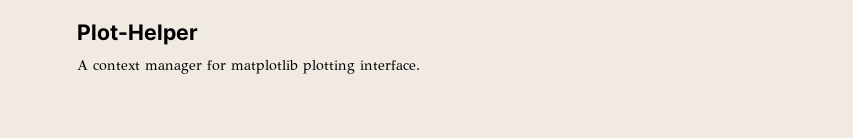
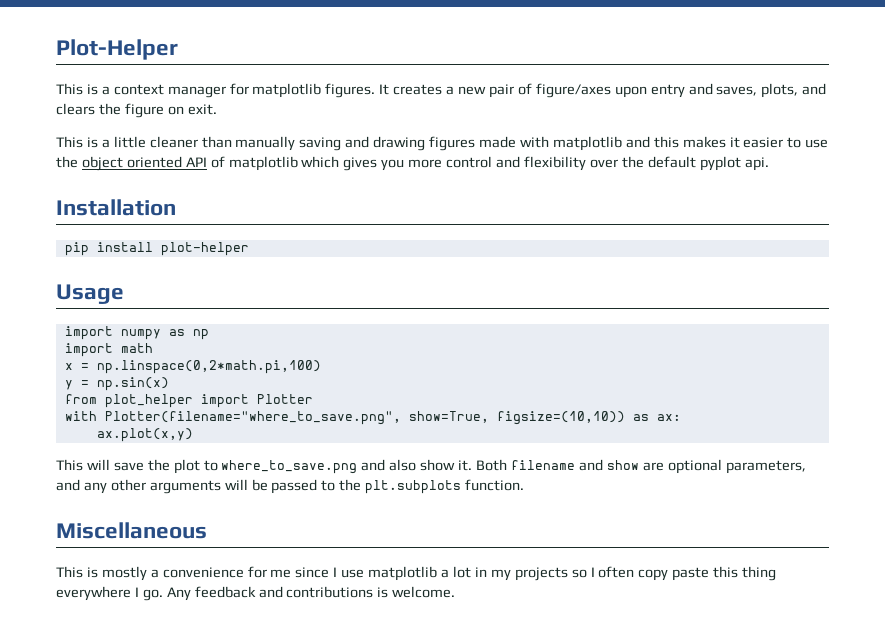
- A context manager for matplotlib plotting interface.
+ This is a context manager for matplotlib figures. It creates a new pair of figure/axes upon entry and saves, plots, and clears the figure on exit.
+ This is a little cleaner than manually saving and drawing figures made with matplotlib and this makes it easier to use the object oriented API of matplotlib which gives you more control and flexibility over the default pyplot api.
+ Installation
+ pip install plot-helper
+ Usage
+ import numpy as np
+ import math
+ x = np.linspace(0,2*math.pi,100)
+ y = np.sin(x)
+ from plot_helper import Plotter
+ with Plotter(filename="where_to_save.png", show=True, figsize=(10,10)) as ax:
+ ax.plot(x,y)
+ This will save the plot to where_to_save.png and also show it. Both filename and show are optional parameters, and any other arguments will be passed to the plt.subplots function.
+ Miscellaneous
+ This is mostly a convenience for me since I use matplotlib a lot in my projects so I often copy paste this thing everywhere I go. Any feedback and contributions is welcome.

